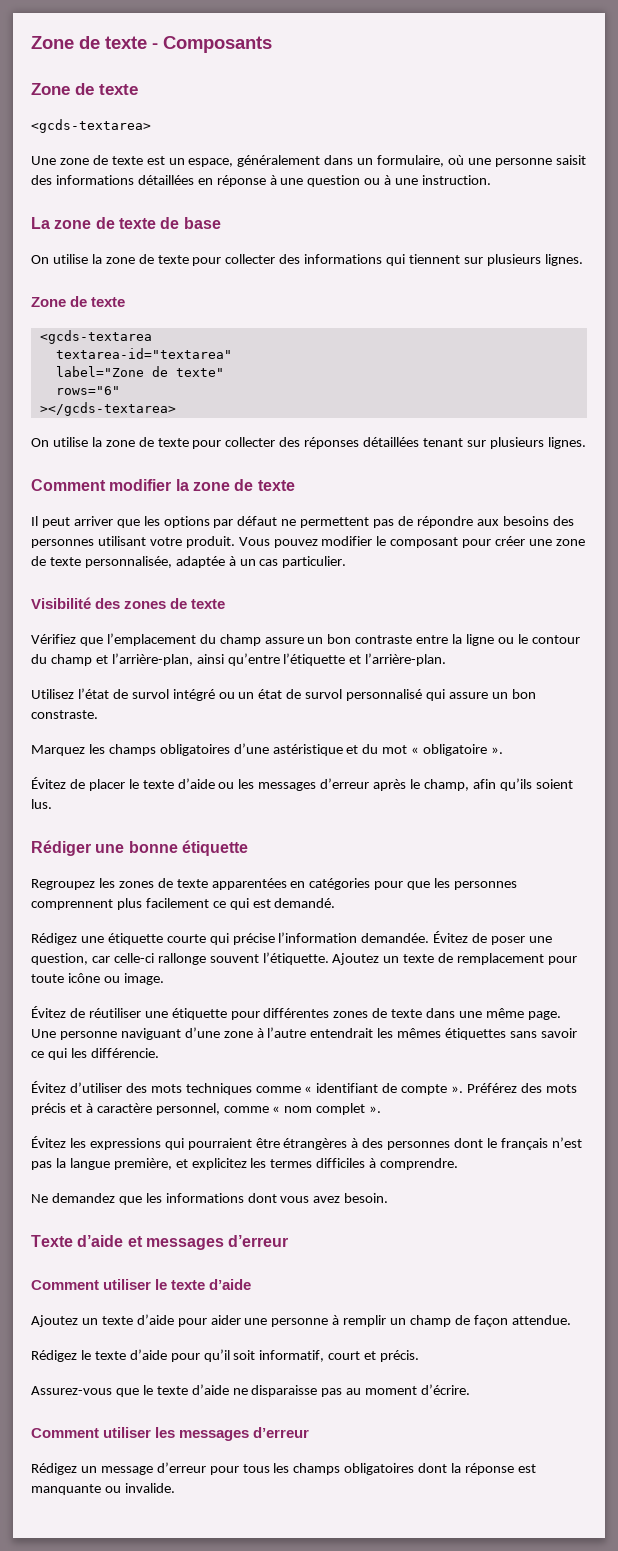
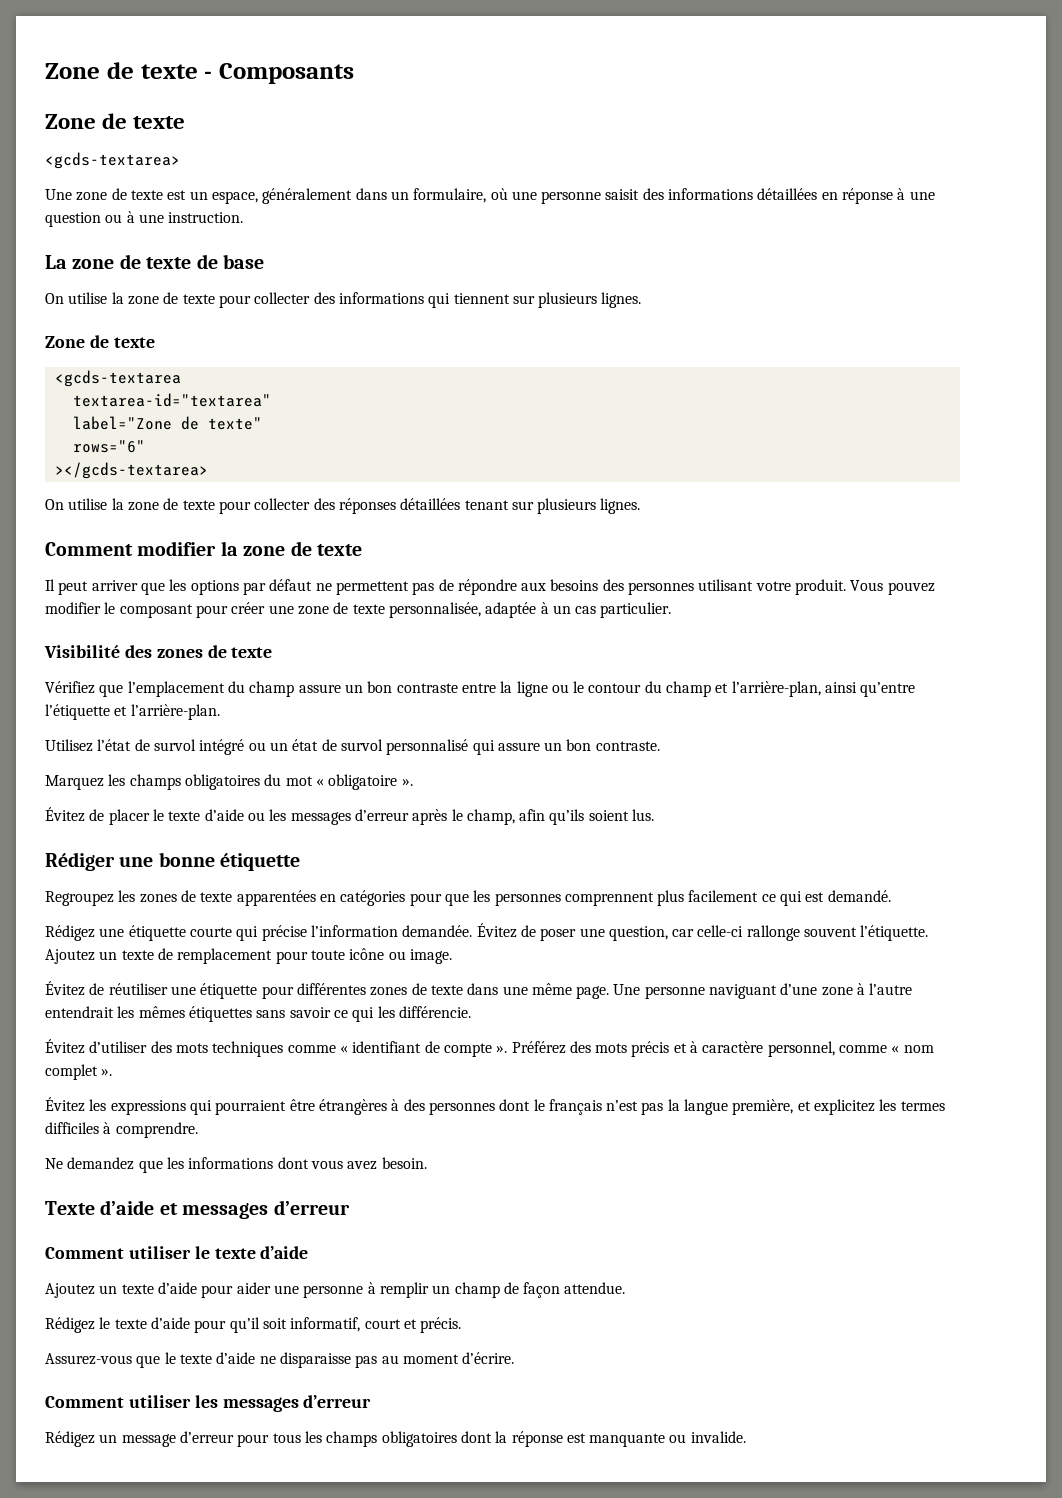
- Utilisez l’état de survol intégré ou un état de survol personnalisé qui assure un bon constraste.
+ Utilisez l’état de survol intégré ou un état de survol personnalisé qui assure un bon contraste.
- Marquez les champs obligatoires d’une astéristique et du mot « obligatoire ».
+ Marquez les champs obligatoires du mot « obligatoire ».

